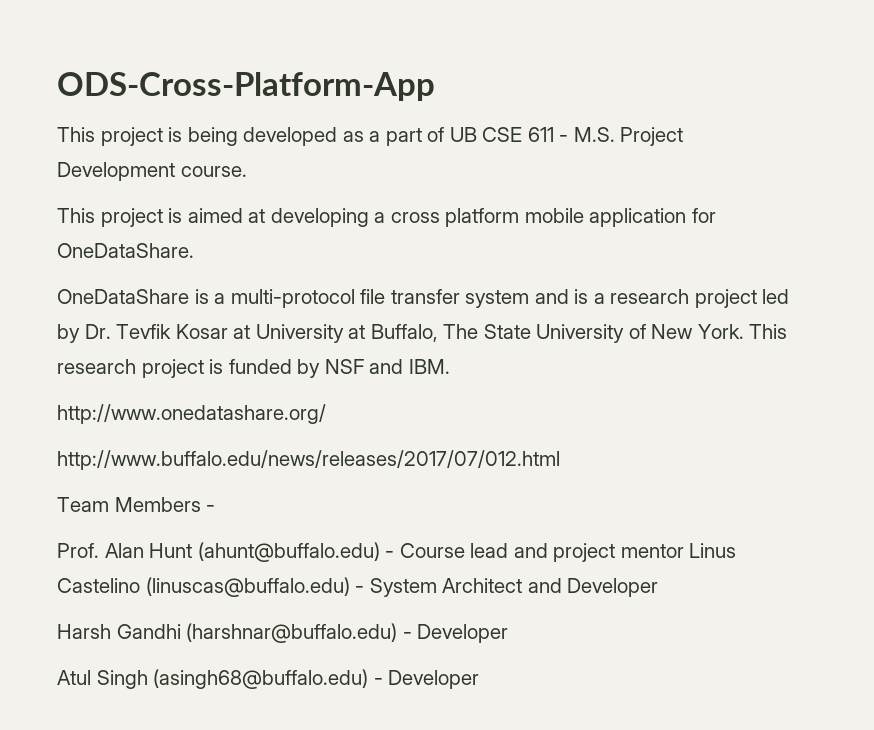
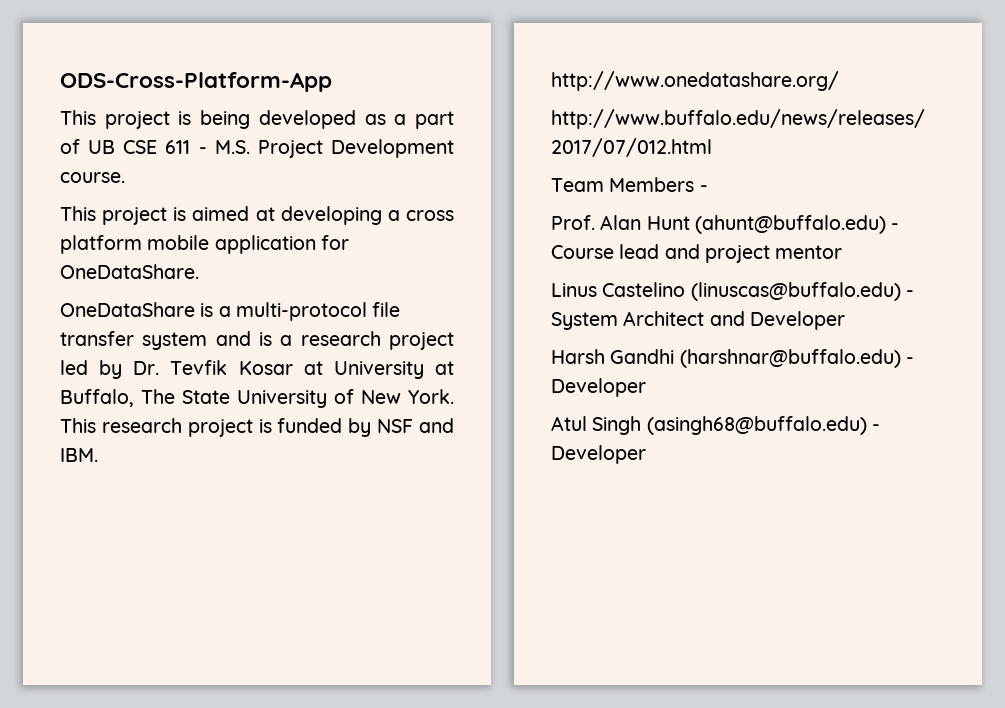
- Prof. Alan Hunt (ahunt@buffalo.edu) - Course lead and project mentor Linus Castelino (linuscas@buffalo.edu) - System Architect and Developer
+ Prof. Alan Hunt (ahunt@buffalo.edu) - Course lead and project mentor
+ Linus Castelino (linuscas@buffalo.edu) - System Architect and Developer

